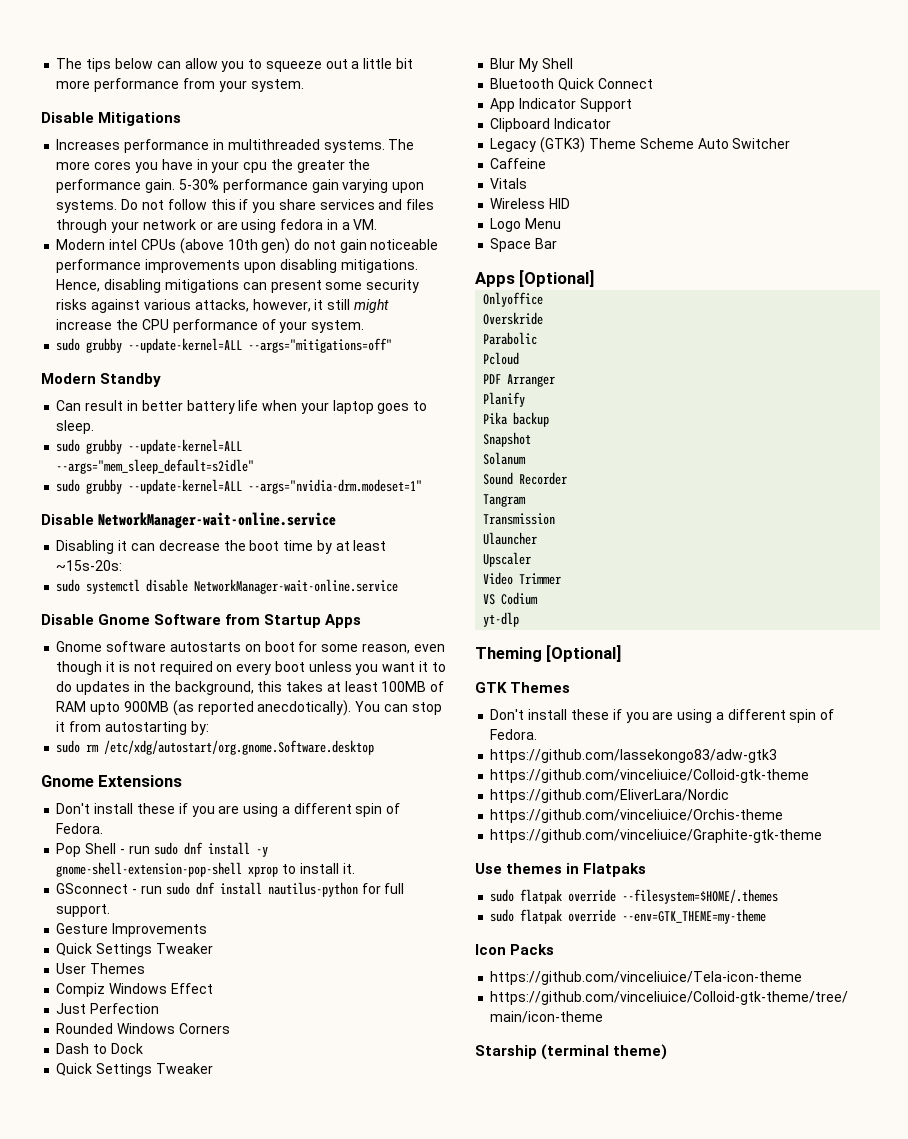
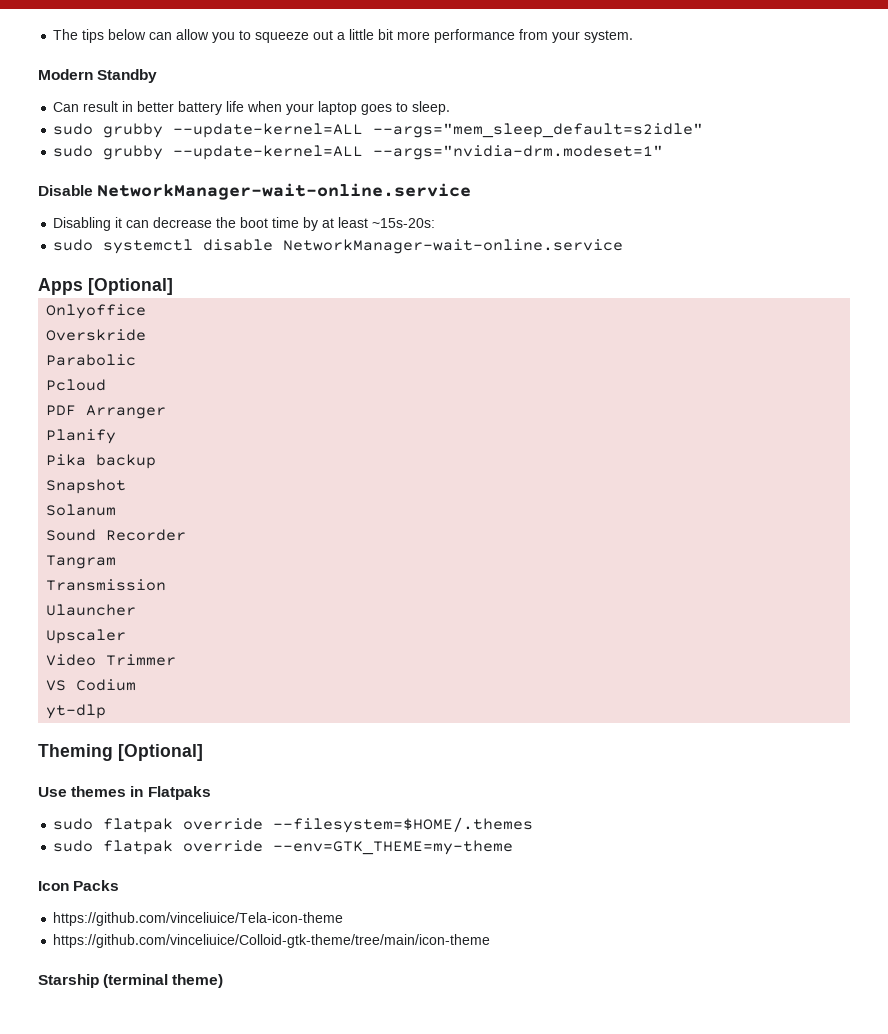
- Disable Mitigations
- Increases performance in multithreaded systems. The more cores you have in your cpu the greater the performance gain. 5-30% performance gain varying upon systems. Do not follow this if you share services and files through your network or are using fedora in a VM.
- Modern intel CPUs (above 10th gen) do not gain noticeable performance improvements upon disabling mitigations. Hence, disabling mitigations can present some security risks against various attacks, however, it still might increase the CPU performance of your system.
- sudo grubby --update-kernel=ALL --args="mitigations=off"
- Disable Gnome Software from Startup Apps
- Gnome software autostarts on boot for some reason, even though it is not required on every boot unless you want it to do updates in the background, this takes at least 100MB of RAM upto 900MB (as reported anecdotically). You can stop it from autostarting by:
- sudo rm /etc/xdg/autostart/org.gnome.Software.desktop
- Gnome Extensions
- Don't install these if you are using a different spin of Fedora.
- Pop Shell - run sudo dnf install -y gnome-shell-extension-pop-shell xprop to install it.
- GSconnect - run sudo dnf install nautilus-python for full support.
- Gesture Improvements
- Quick Settings Tweaker
- User Themes
- Compiz Windows Effect
- Just Perfection
- Rounded Windows Corners
- Dash to Dock
- Quick Settings Tweaker
- Blur My Shell
- Bluetooth Quick Connect
- App Indicator Support
- Clipboard Indicator
- Legacy (GTK3) Theme Scheme Auto Switcher
- Caffeine
- Vitals
- Wireless HID
- Logo Menu
- Space Bar
- GTK Themes
- Don't install these if you are using a different spin of Fedora.
- https://github.com/lassekongo83/adw-gtk3
- https://github.com/vinceliuice/Colloid-gtk-theme
- https://github.com/EliverLara/Nordic
- https://github.com/vinceliuice/Orchis-theme
- https://github.com/vinceliuice/Graphite-gtk-theme

